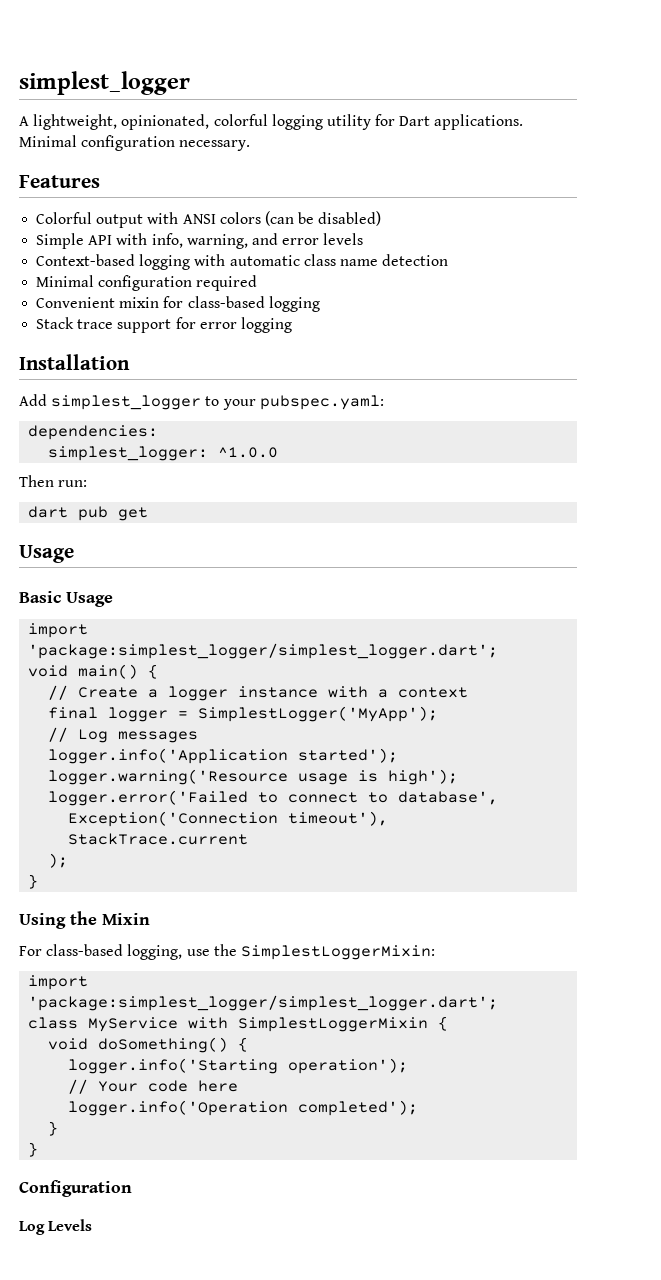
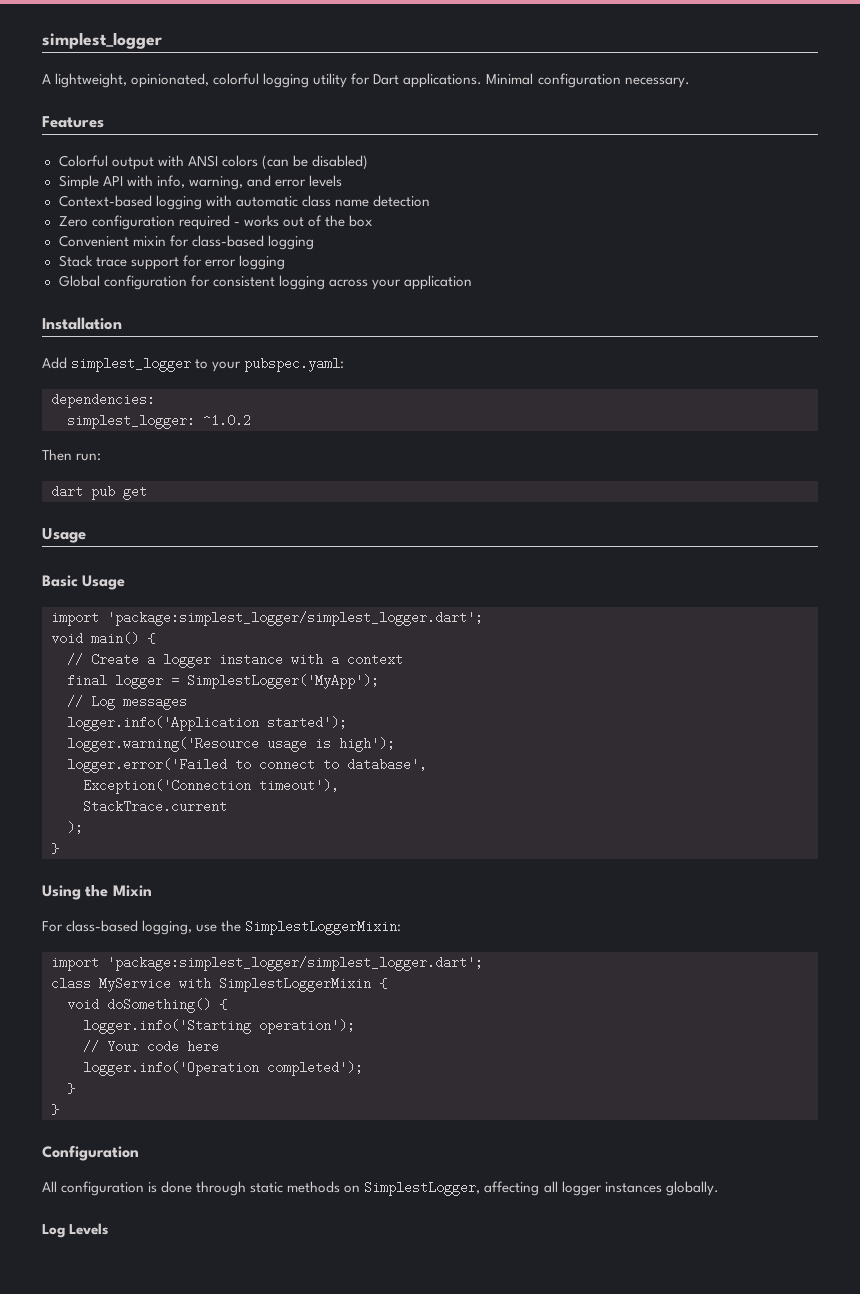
- Minimal configuration required
+ Zero configuration required - works out of the box
+ Global configuration for consistent logging across your application
- simplest_logger: ^1.0.0
+ simplest_logger: ^1.0.2
+ All configuration is done through static methods on SimplestLogger, affecting all logger instances globally.

